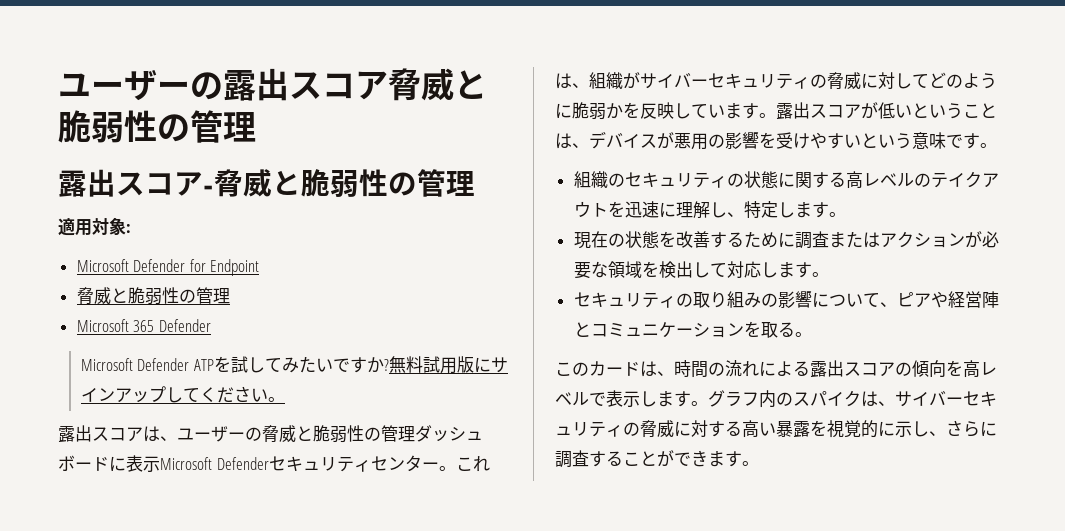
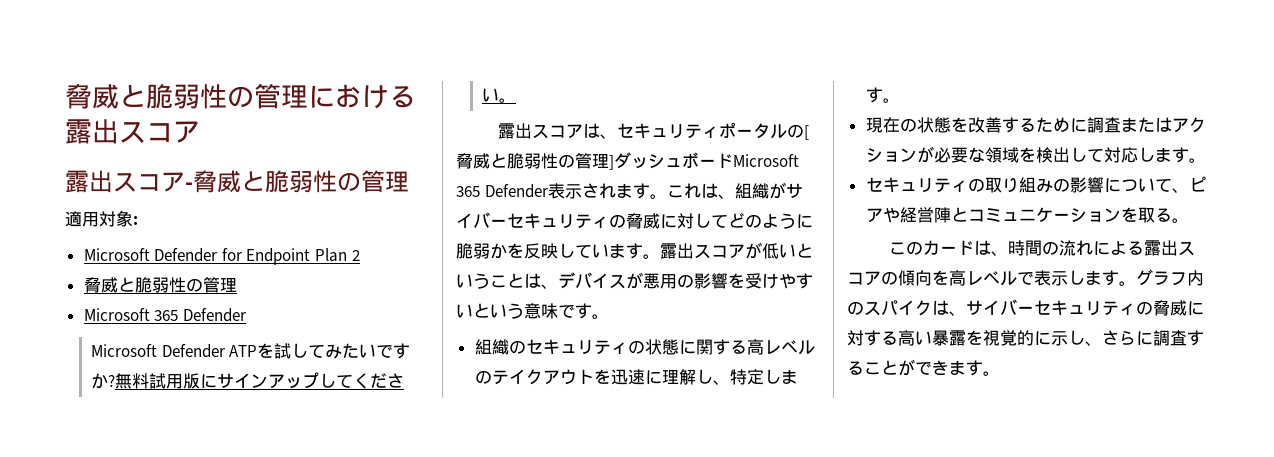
- ユーザーの露出スコア脅威と脆弱性の管理
+ 脅威と脆弱性の管理における露出スコア
- Microsoft Defender for Endpoint
+ Microsoft Defender for Endpoint Plan 2
- 露出スコアは、ユーザーの脅威と脆弱性の管理ダッシュボードに表示Microsoft Defenderセキュリティセンター。
+ 露出スコアは、セキュリティポータルの[脅威と脆弱性の管理]ダッシュボードMicrosoft 365 Defender表示されます。

